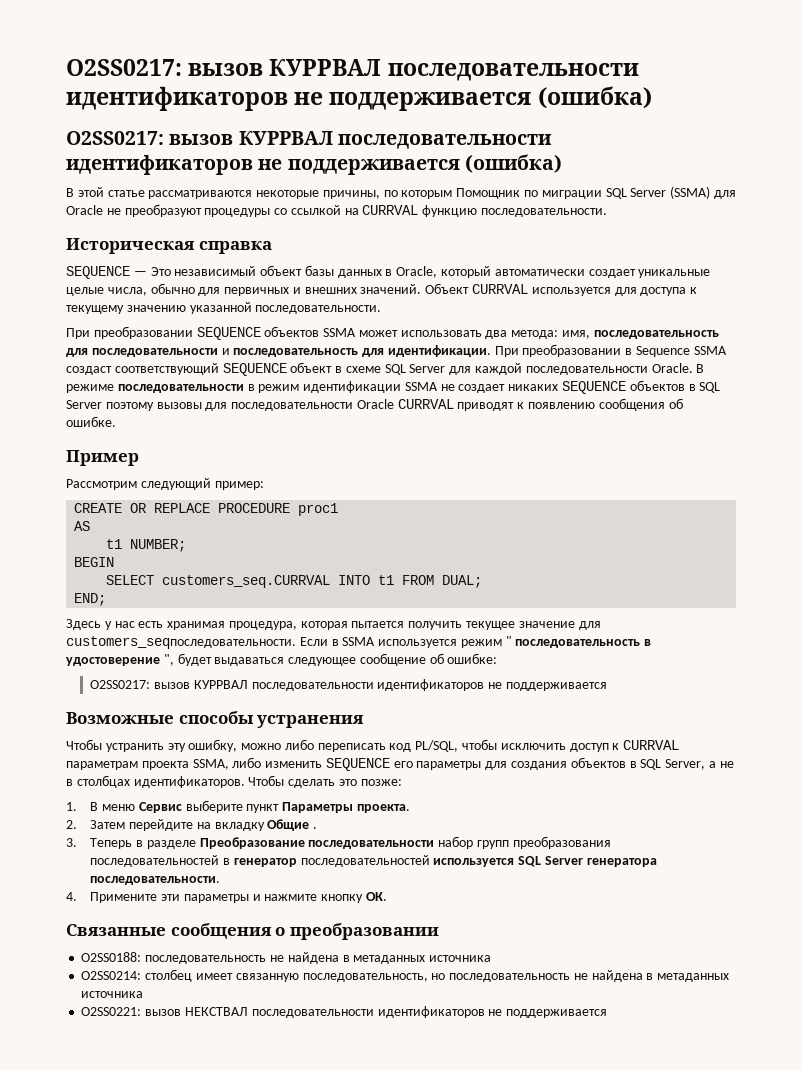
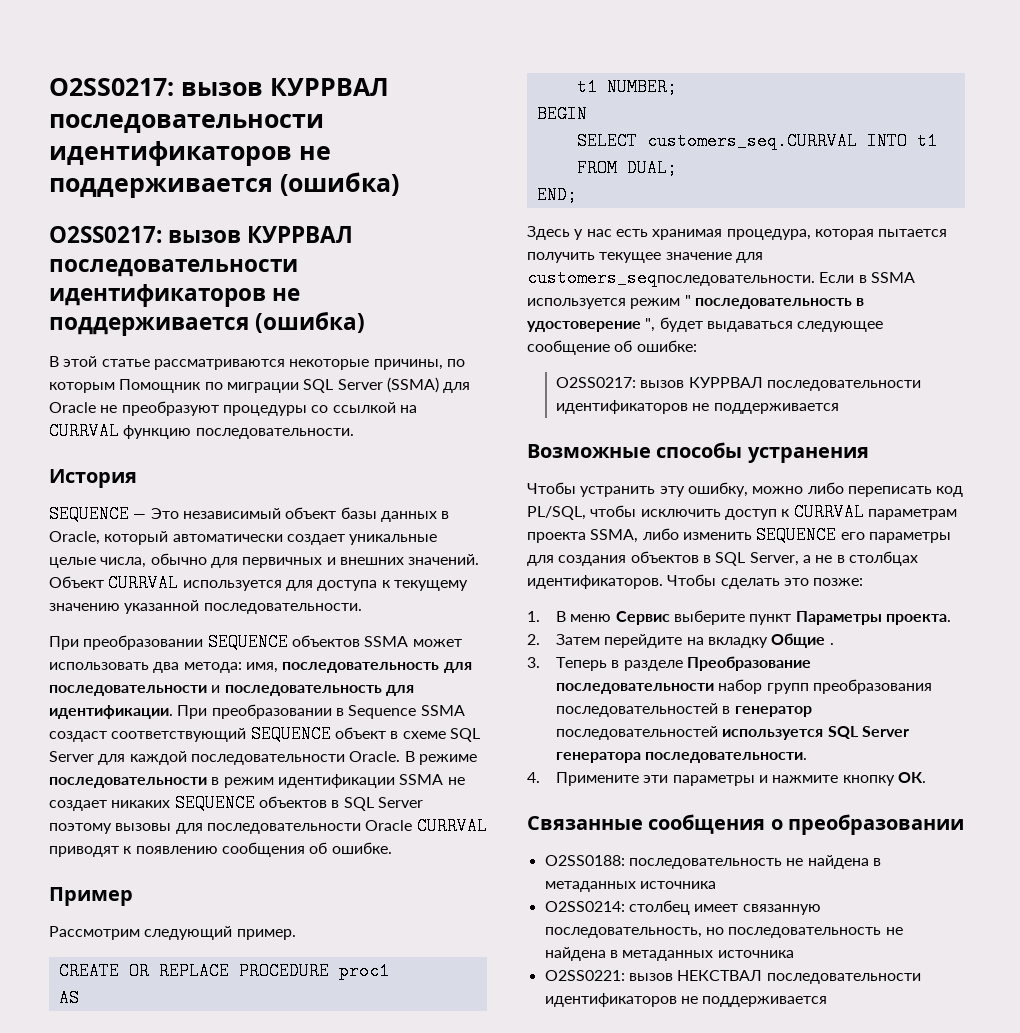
- Историческая справка
+ История
- Рассмотрим следующий пример:
+ Рассмотрим следующий пример.

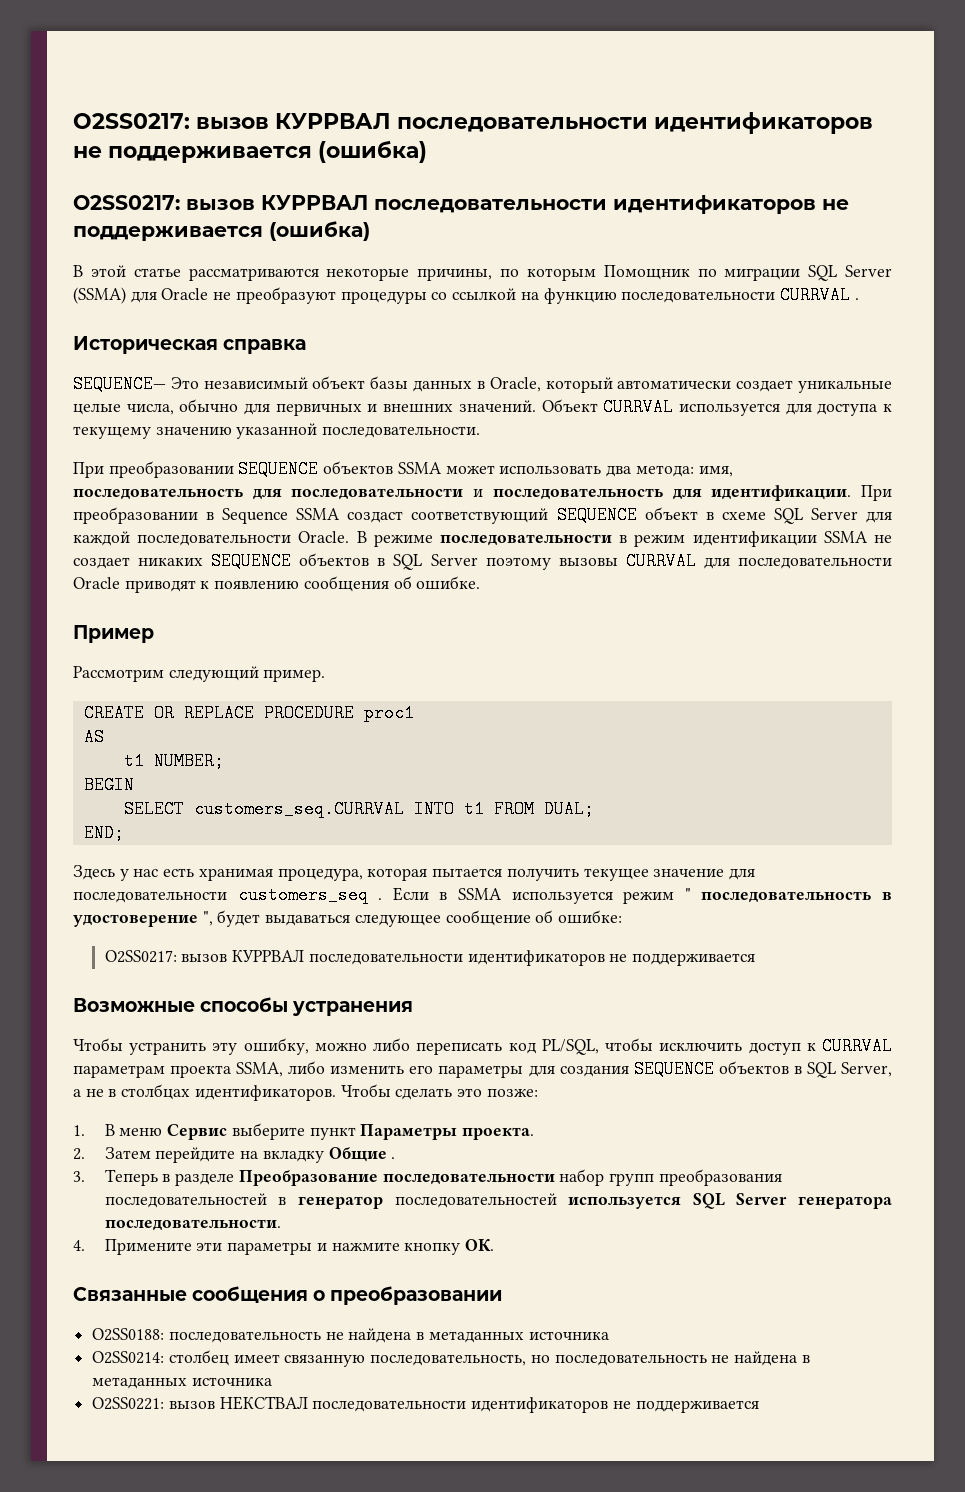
- В этой статье рассматриваются некоторые причины, по которым Помощник по миграции SQL Server (SSMA) для Oracle не преобразуют процедуры со ссылкой на CURRVAL функцию последовательности.
- История
- SEQUENCE — Это независимый объект базы данных в Oracle, который автоматически создает уникальные целые числа, обычно для первичных и внешних значений.
+ В этой статье рассматриваются некоторые причины, по которым Помощник по миграции SQL Server (SSMA) для Oracle не преобразуют процедуры со ссылкой на функцию последовательности CURRVAL .
+ Историческая справка
+ SEQUENCE— Это независимый объект базы данных в Oracle, который автоматически создает уникальные целые числа, обычно для первичных и внешних значений.
- В режиме последовательности в режим идентификации SSMA не создает никаких SEQUENCE объектов в SQL Server поэтому вызовы для последовательности Oracle CURRVAL приводят к появлению сообщения об ошибке.
+ В режиме последовательности в режим идентификации SSMA не создает никаких SEQUENCE объектов в SQL Server поэтому вызовы CURRVAL для последовательности Oracle приводят к появлению сообщения об ошибке.
- Здесь у нас есть хранимая процедура, которая пытается получить текущее значение для customers_seqпоследовательности.
+ Здесь у нас есть хранимая процедура, которая пытается получить текущее значение для последовательности customers_seq .
- Чтобы устранить эту ошибку, можно либо переписать код PL/SQL, чтобы исключить доступ к CURRVAL параметрам проекта SSMA, либо изменить SEQUENCE его параметры для создания объектов в SQL Server, а не в столбцах идентификаторов.
+ Чтобы устранить эту ошибку, можно либо переписать код PL/SQL, чтобы исключить доступ к CURRVAL параметрам проекта SSMA, либо изменить его параметры для создания SEQUENCE объектов в SQL Server, а не в столбцах идентификаторов.

